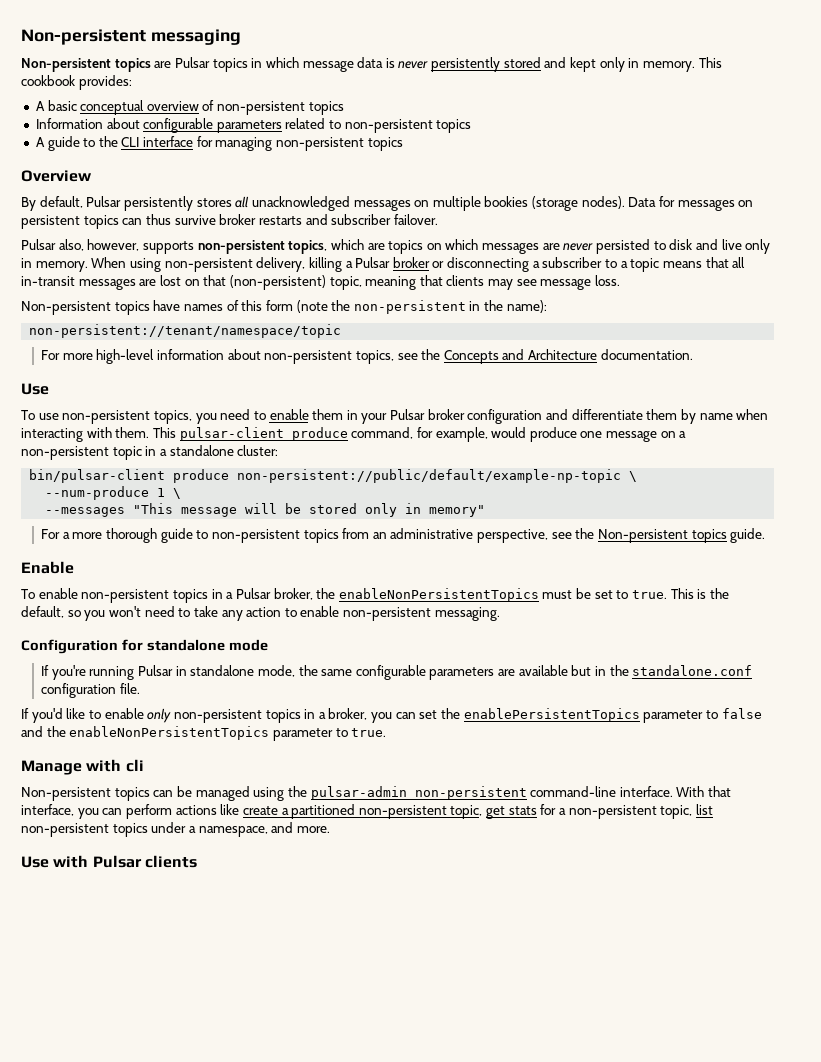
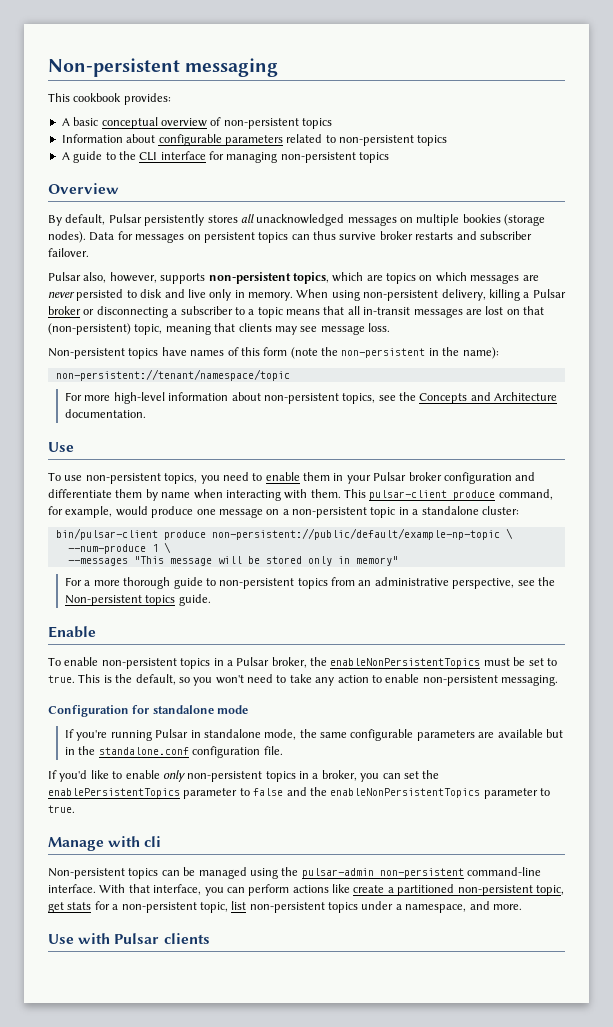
- Non-persistent topics are Pulsar topics in which message data is never persistently stored and kept only in memory.

